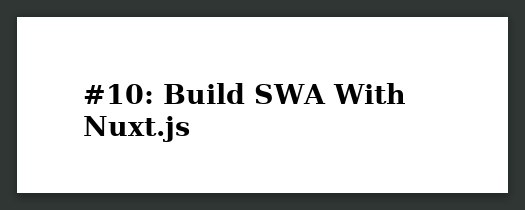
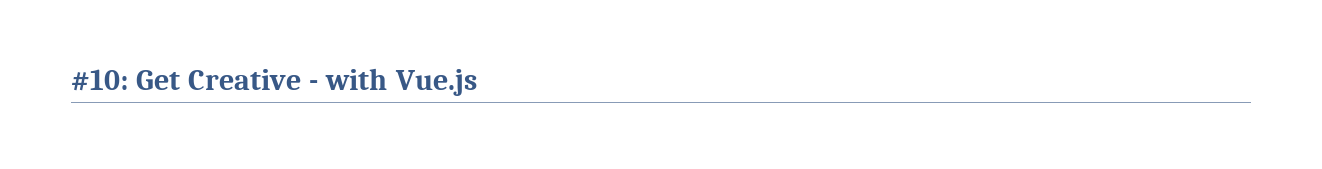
- #10: Build SWA With Nuxt.js
+ #10: Get Creative - with Vue.js

